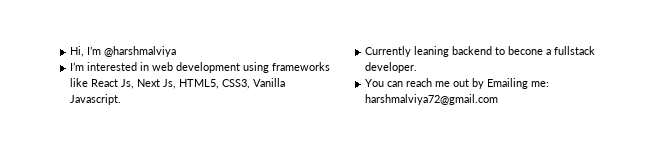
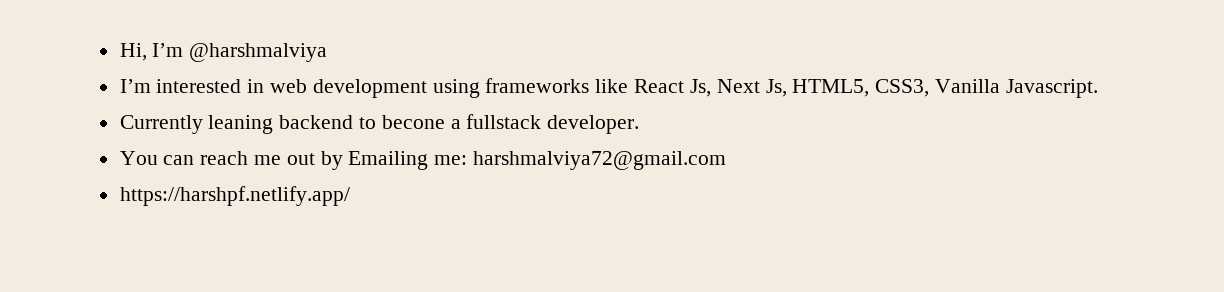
+ https://harshpf.netlify.app/

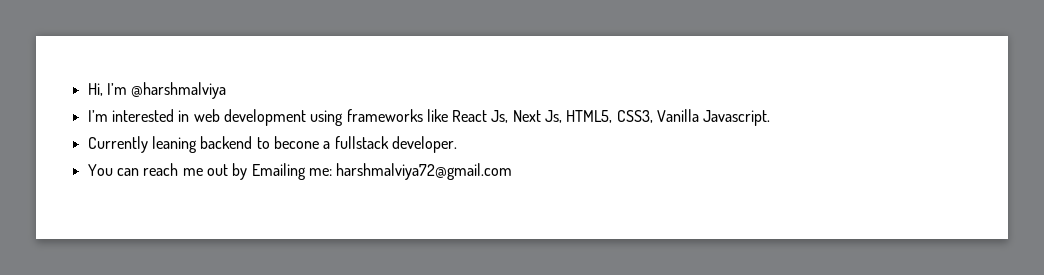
- https://harshpf.netlify.app/

